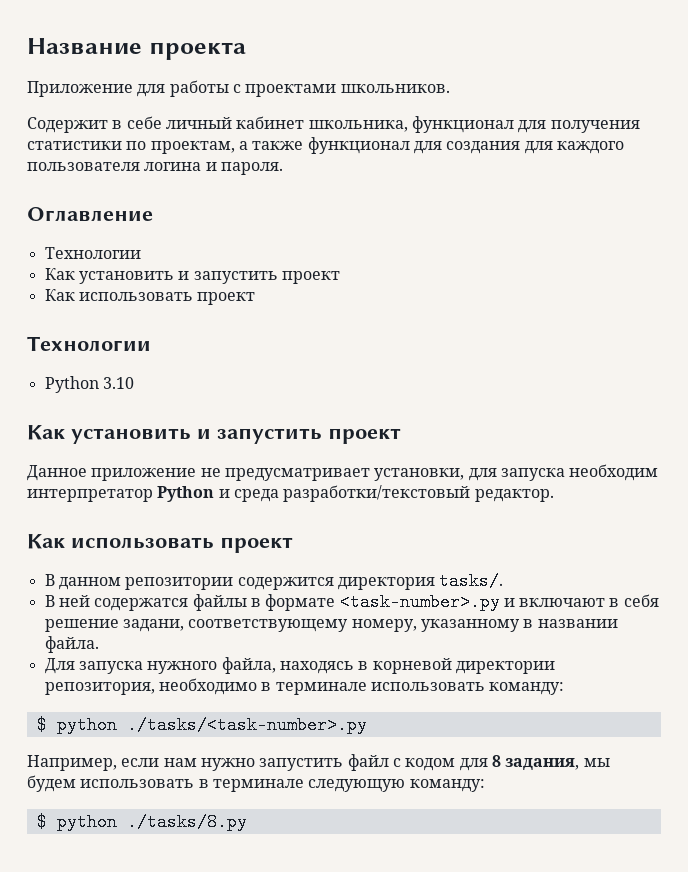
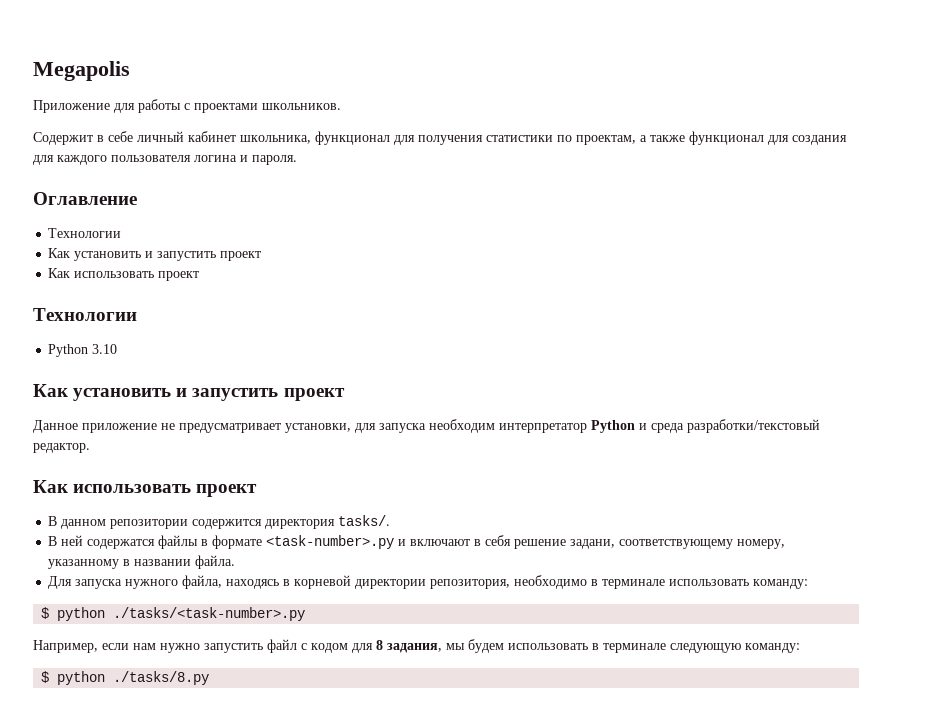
- Название проекта
+ Megapolis

